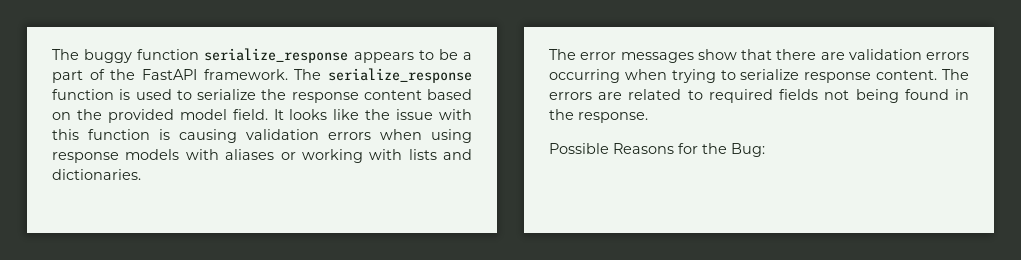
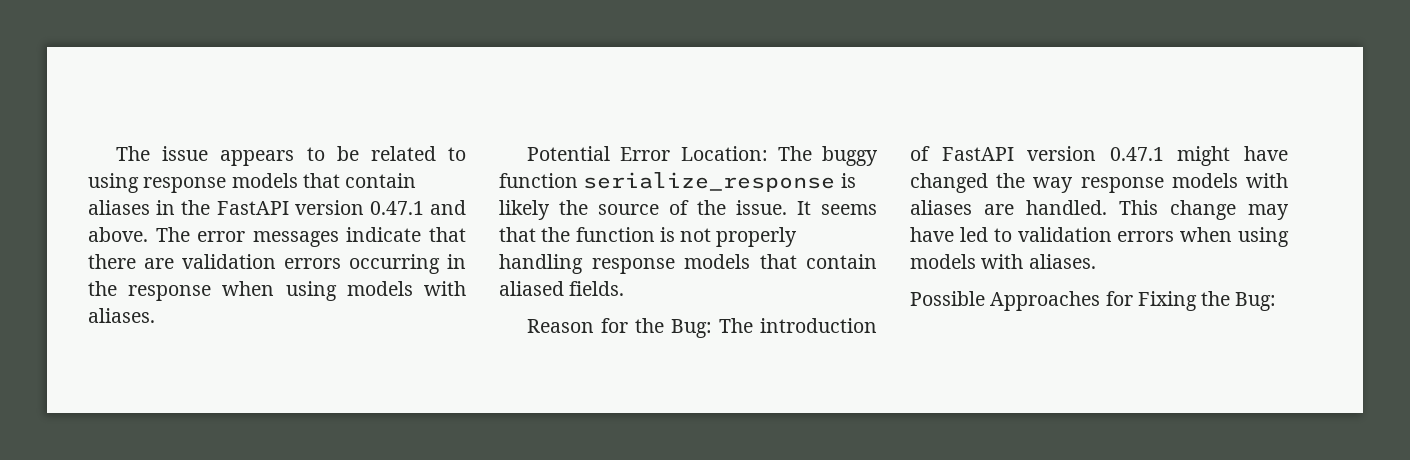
- The buggy function serialize_response appears to be a part of the FastAPI framework. The serialize_response function is used to serialize the response content based on the provided model field. It looks like the issue with this function is causing validation errors when using response models with aliases or working with lists and dictionaries.
- The error messages show that there are validation errors occurring when trying to serialize response content. The errors are related to required fields not being found in the response.
- Possible Reasons for the Bug:
+ The issue appears to be related to using response models that contain aliases in the FastAPI version 0.47.1 and above. The error messages indicate that there are validation errors occurring in the response when using models with aliases.
+ Potential Error Location: The buggy function serialize_response is likely the source of the issue. It seems that the function is not properly handling response models that contain aliased fields.
+ Reason for the Bug: The introduction of FastAPI version 0.47.1 might have changed the way response models with aliases are handled. This change may have led to validation errors when using models with aliases.
+ Possible Approaches for Fixing the Bug:

